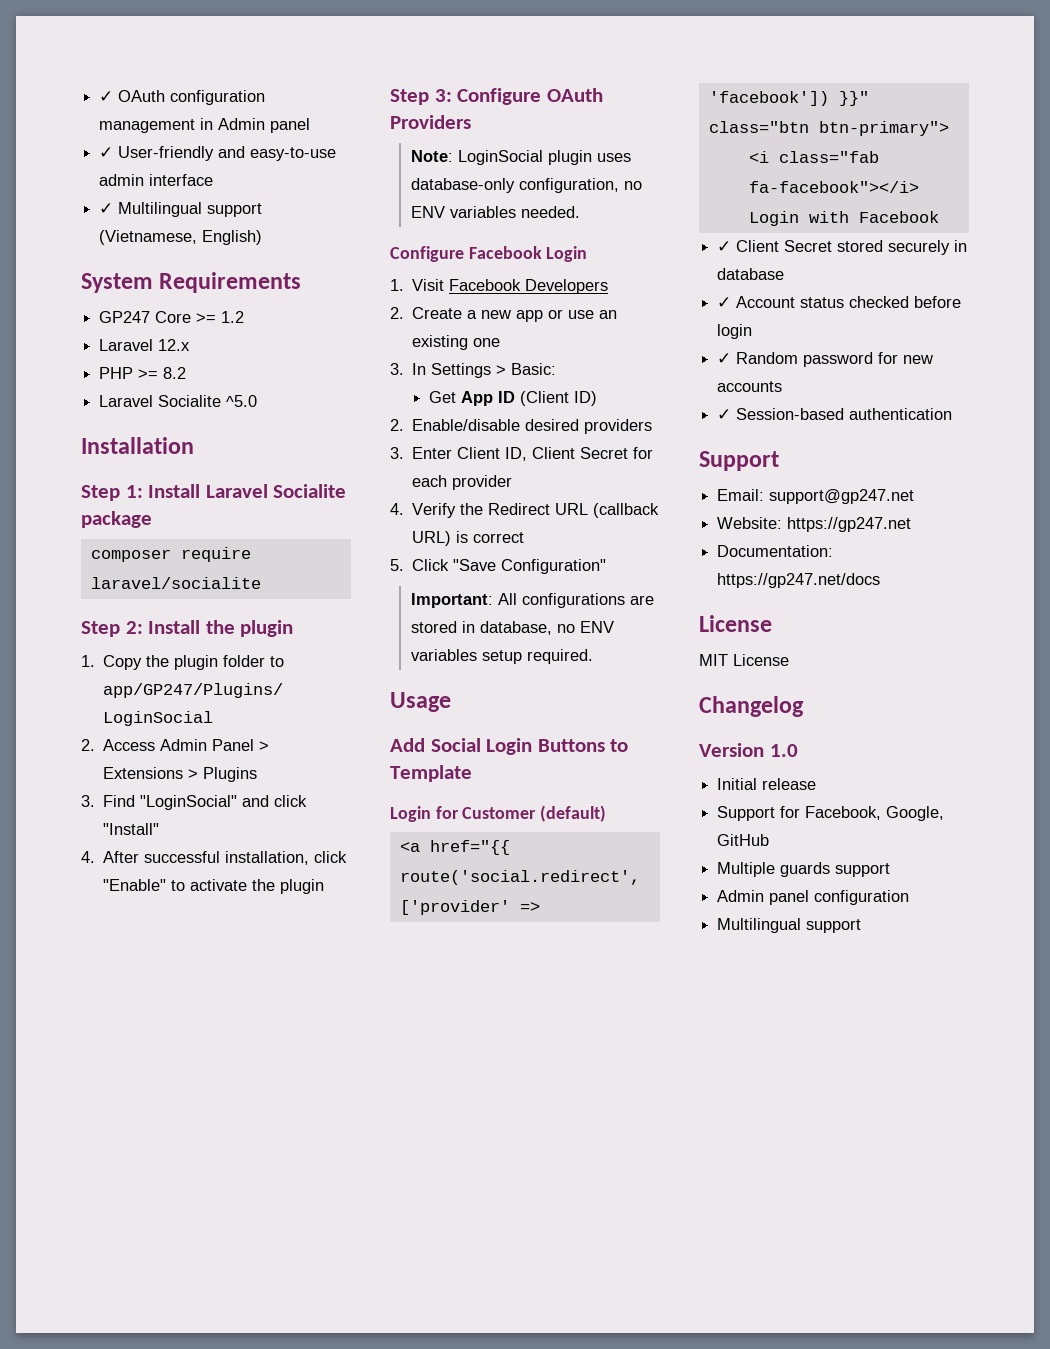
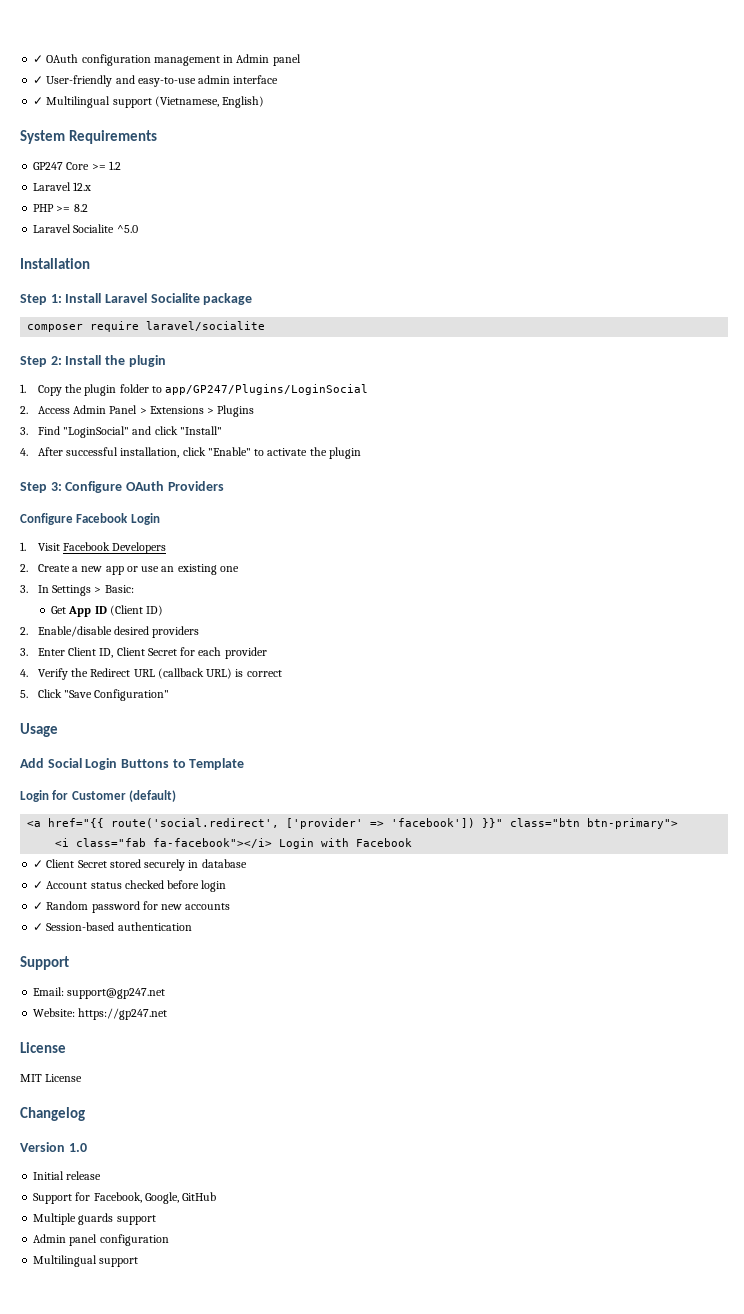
- Note: LoginSocial plugin uses database-only configuration, no ENV variables needed.
- Important: All configurations are stored in database, no ENV variables setup required.
- Documentation: https://gp247.net/docs

